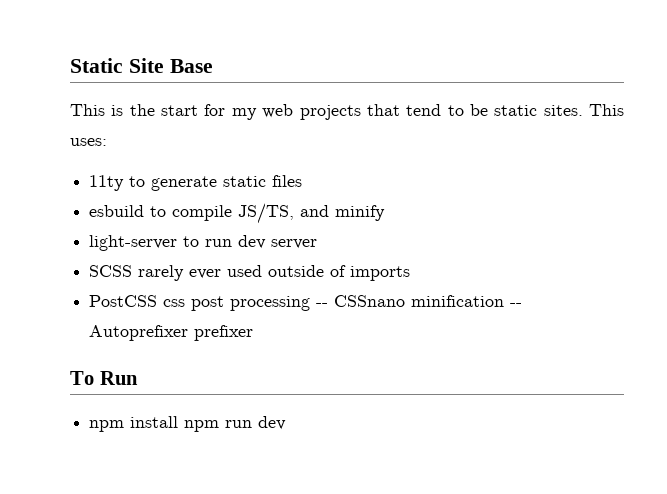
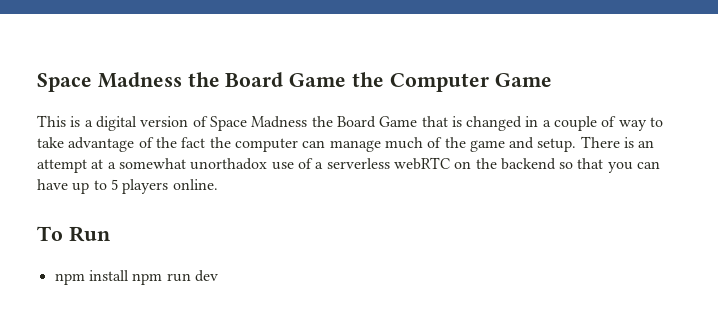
- Static Site Base
- This is the start for my web projects that tend to be static sites. This uses:
- 11ty to generate static files
- esbuild to compile JS/TS, and minify
- light-server to run dev server
- SCSS rarely ever used outside of imports
- PostCSS css post processing -- CSSnano minification -- Autoprefixer prefixer
+ Space Madness the Board Game the Computer Game
+ This is a digital version of Space Madness the Board Game that is changed in a couple of way to take advantage of the fact the computer can manage much of the game and setup. There is an attempt at a somewhat unorthadox use of a serverless webRTC on the backend so that you can have up to 5 players online.

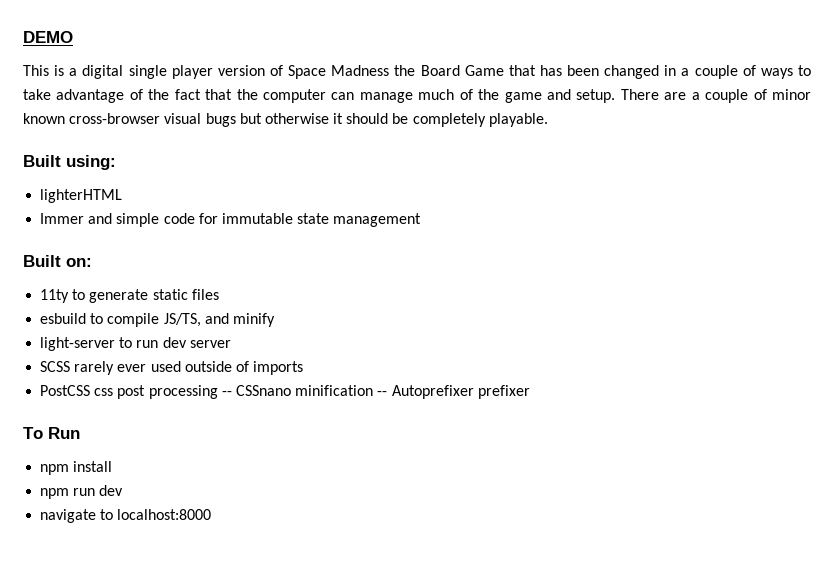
- Space Madness the Board Game the Computer Game
+ DEMO
- This is a digital version of Space Madness the Board Game that is changed in a couple of way to take advantage of the fact the computer can manage much of the game and setup.
+ This is a digital single player version of Space Madness the Board Game that has been changed in a couple of ways to take advantage of the fact that the computer can manage much of the game and setup.
- There is an attempt at a somewhat unorthadox use of a serverless webRTC on the backend so that you can have up to 5 players online.
+ There are a couple of minor known cross-browser visual bugs but otherwise it should be completely playable.
+ Built using:
+ lighterHTML
+ Immer and simple code for immutable state management
+ Built on:
+ 11ty to generate static files
+ esbuild to compile JS/TS, and minify
+ light-server to run dev server
+ SCSS rarely ever used outside of imports
+ PostCSS css post processing -- CSSnano minification -- Autoprefixer prefixer
- npm install npm run dev
+ npm install
+ npm run dev
+ navigate to localhost:8000

